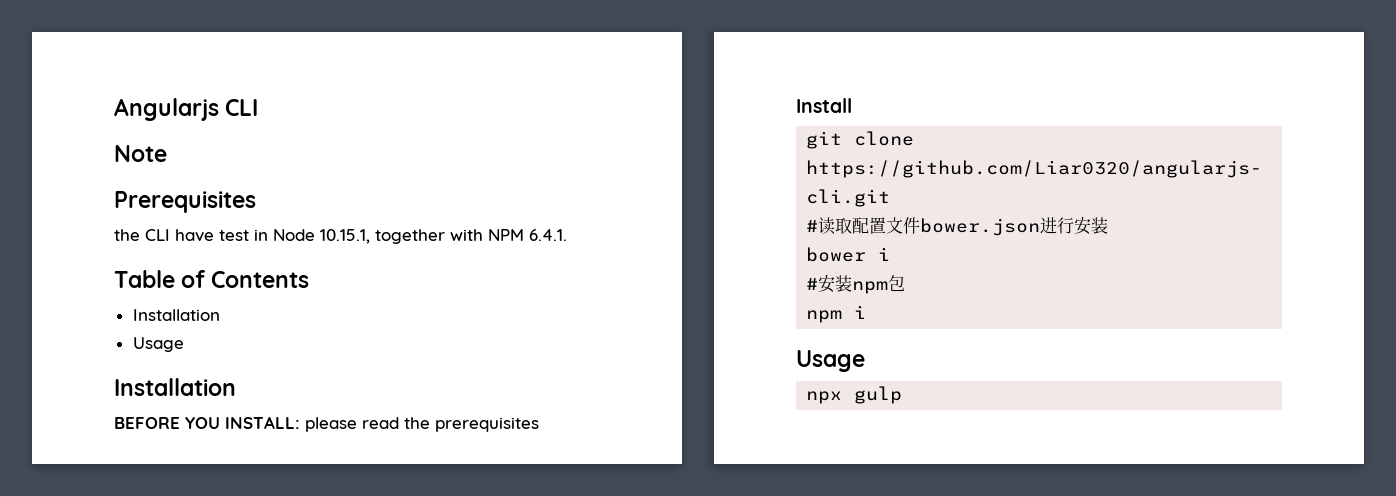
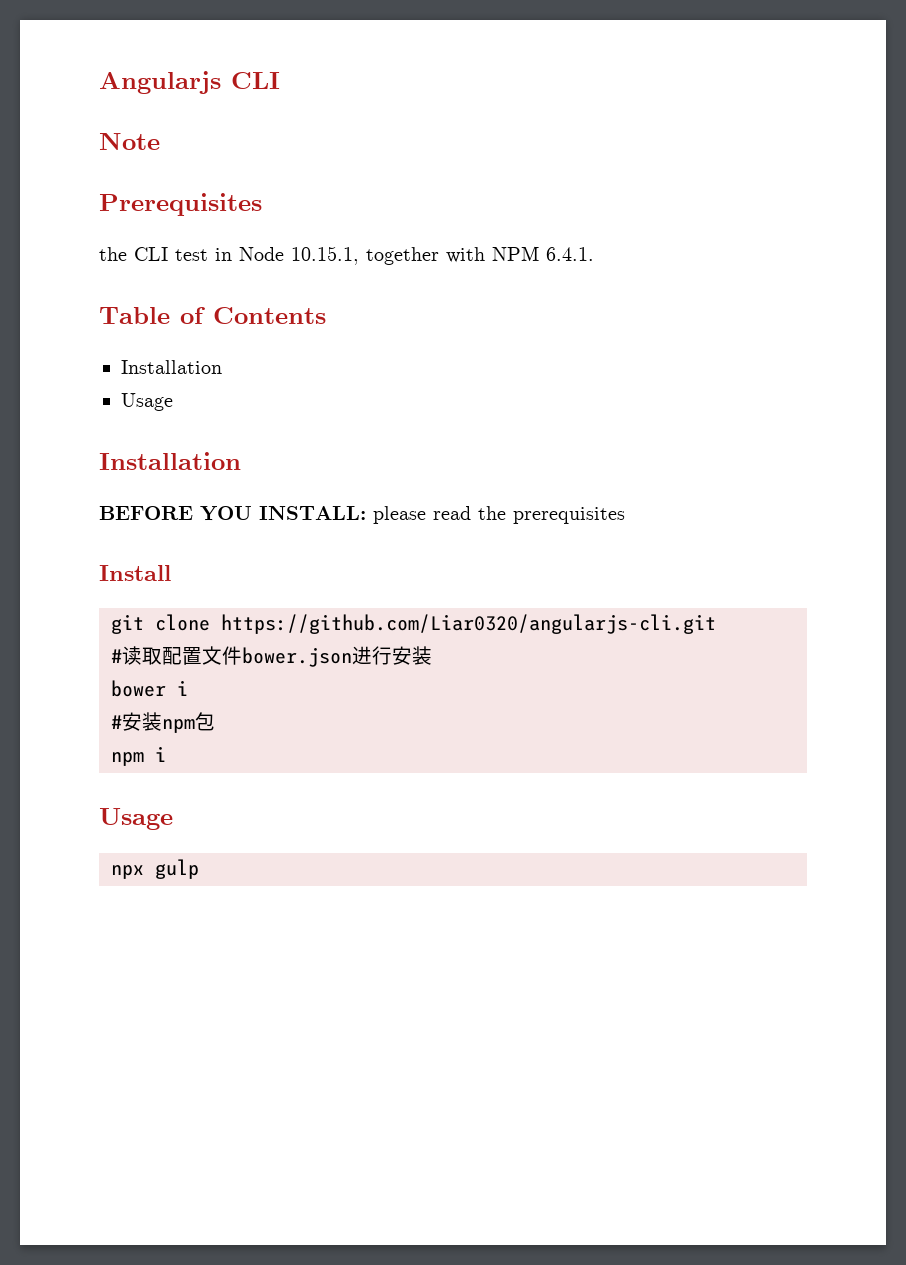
- the CLI have test in Node 10.15.1, together with NPM 6.4.1.
+ the CLI test in Node 10.15.1, together with NPM 6.4.1.

